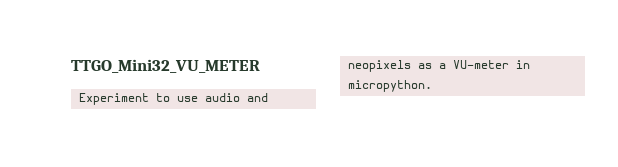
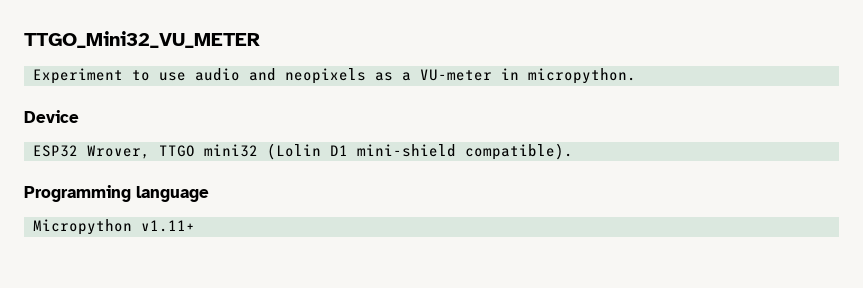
+ Device
+ ESP32 Wrover, TTGO mini32 (Lolin D1 mini-shield compatible).
+ Programming language
+ Micropython v1.11+

